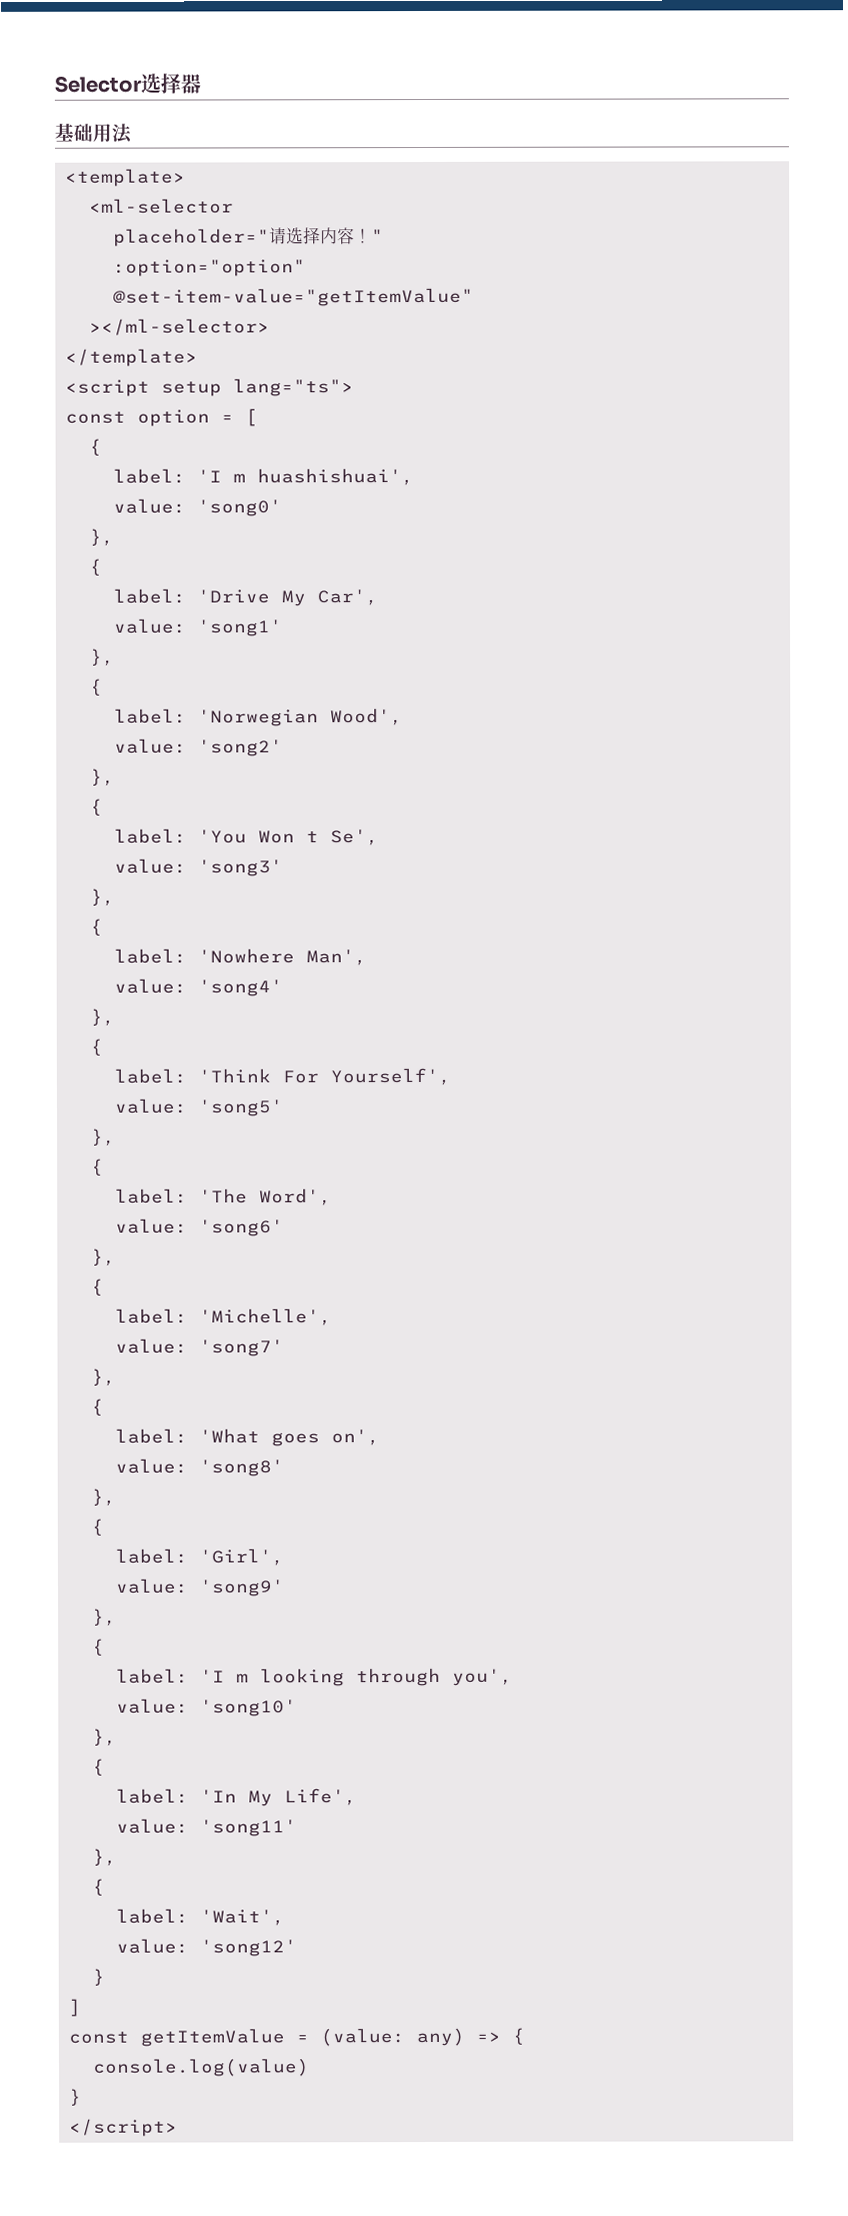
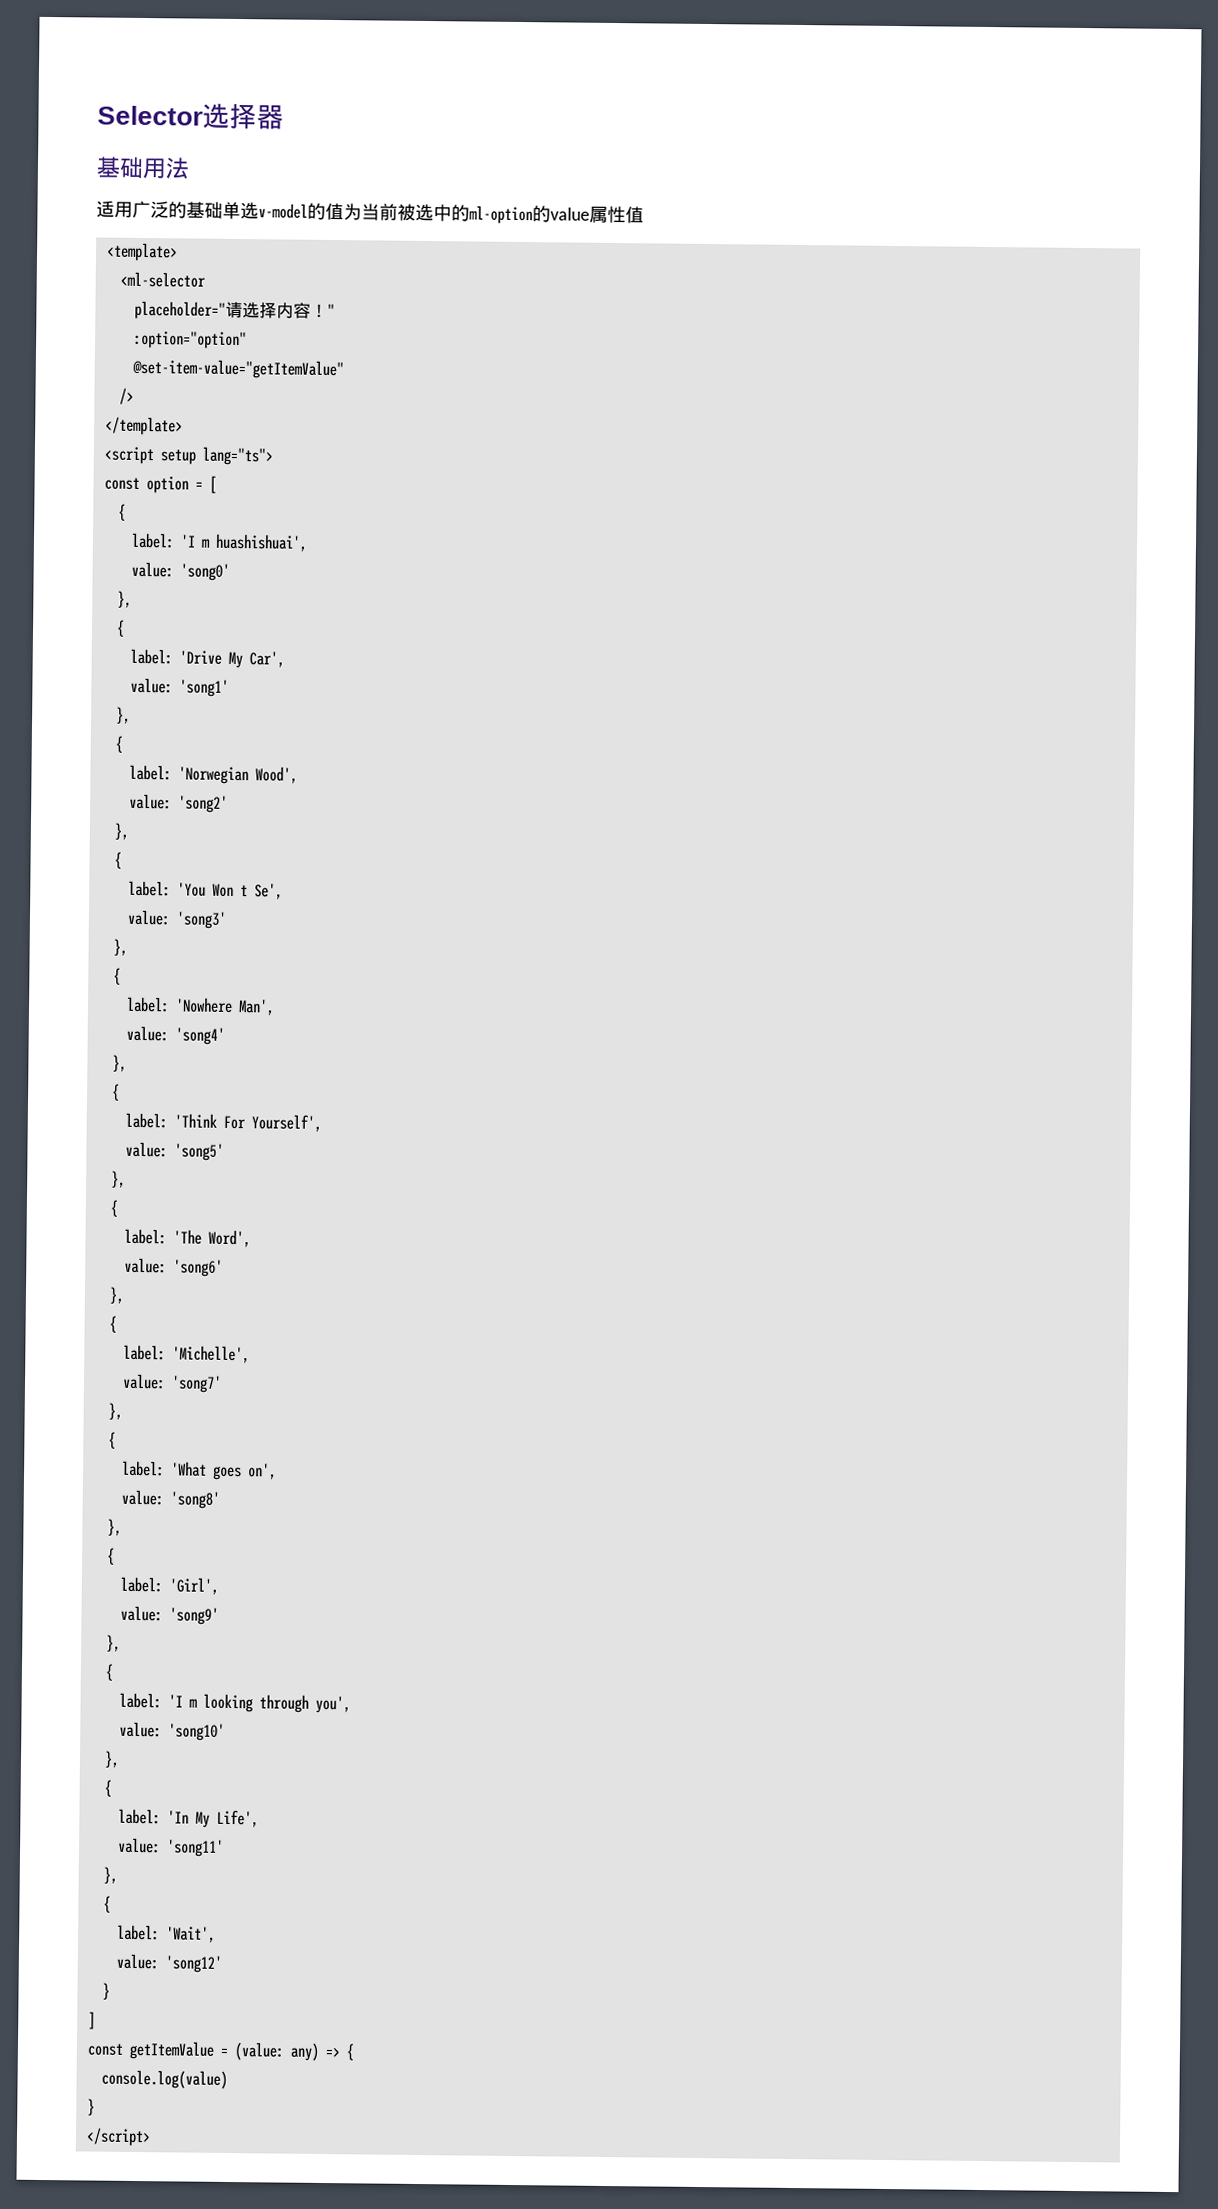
+ 适用广泛的基础单选v-model的值为当前被选中的ml-option的value属性值
- ></ml-selector>
+ />

